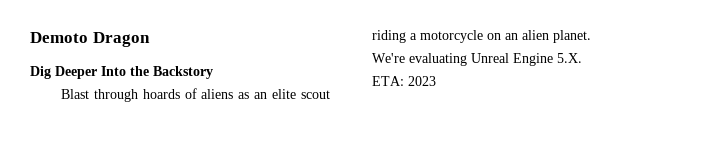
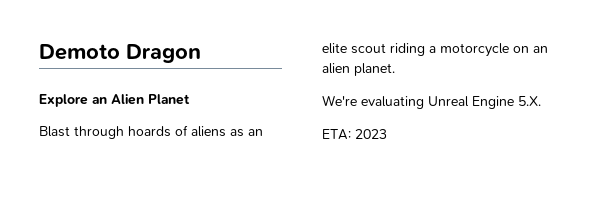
- Dig Deeper Into the Backstory
+ Explore an Alien Planet

